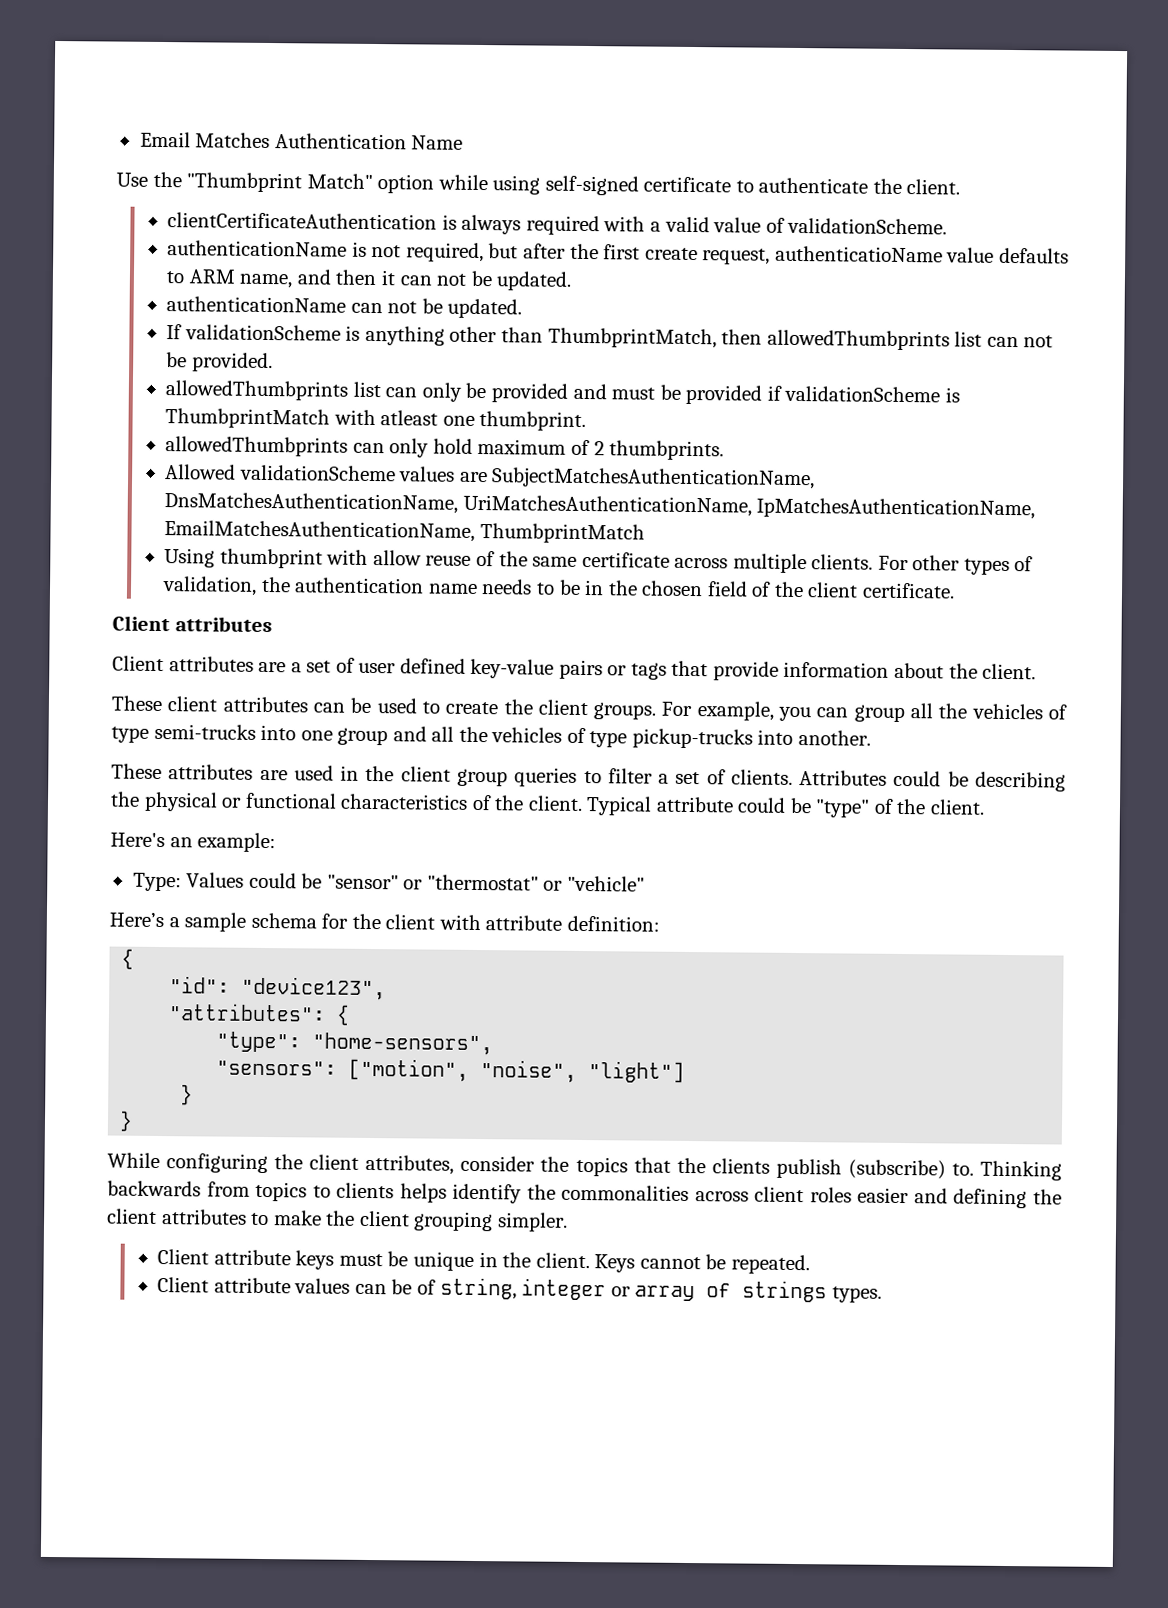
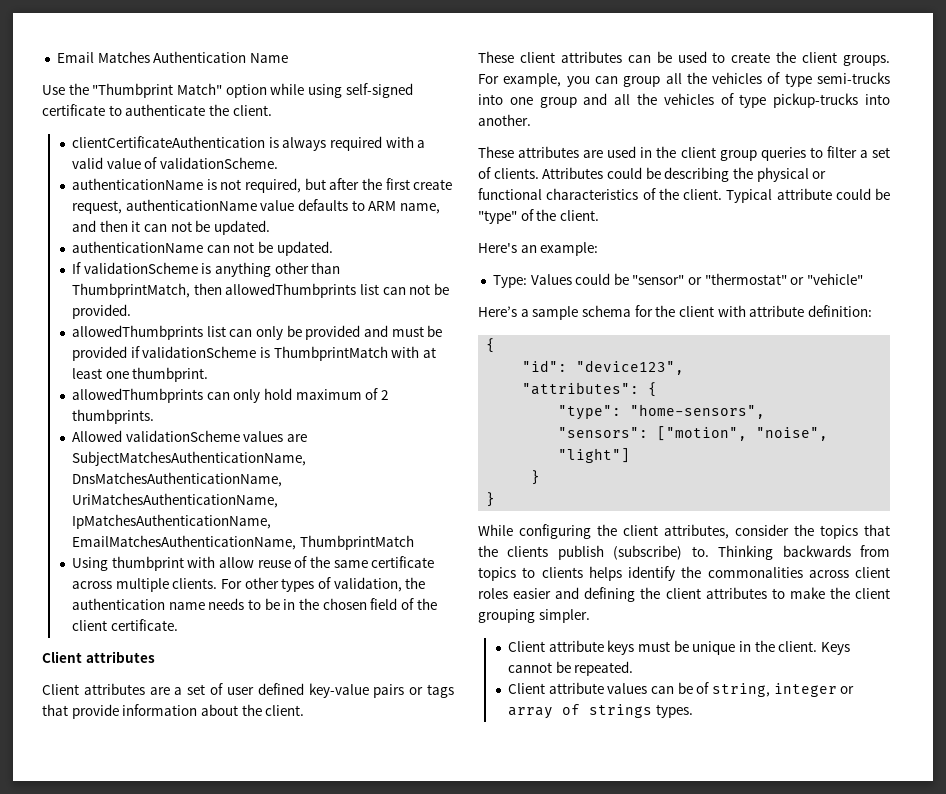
- authenticationName is not required, but after the first create request, authenticatioName value defaults to ARM name, and then it can not be updated.
+ authenticationName is not required, but after the first create request, authenticationName value defaults to ARM name, and then it can not be updated.
- allowedThumbprints list can only be provided and must be provided if validationScheme is ThumbprintMatch with atleast one thumbprint.
+ allowedThumbprints list can only be provided and must be provided if validationScheme is ThumbprintMatch with at least one thumbprint.

